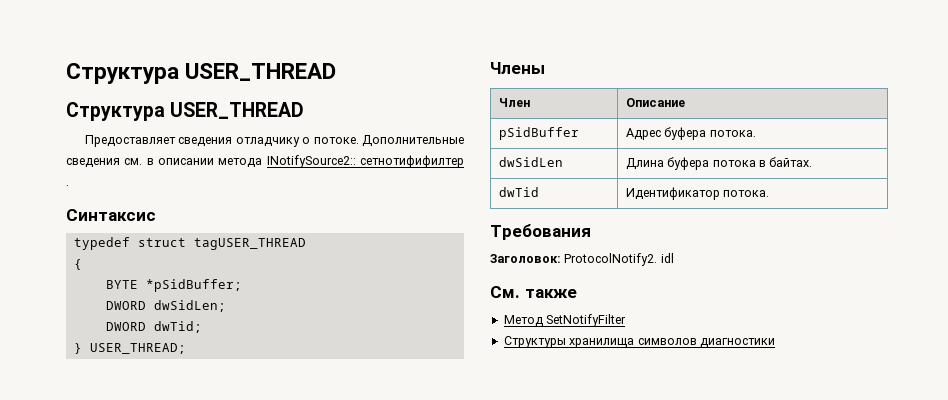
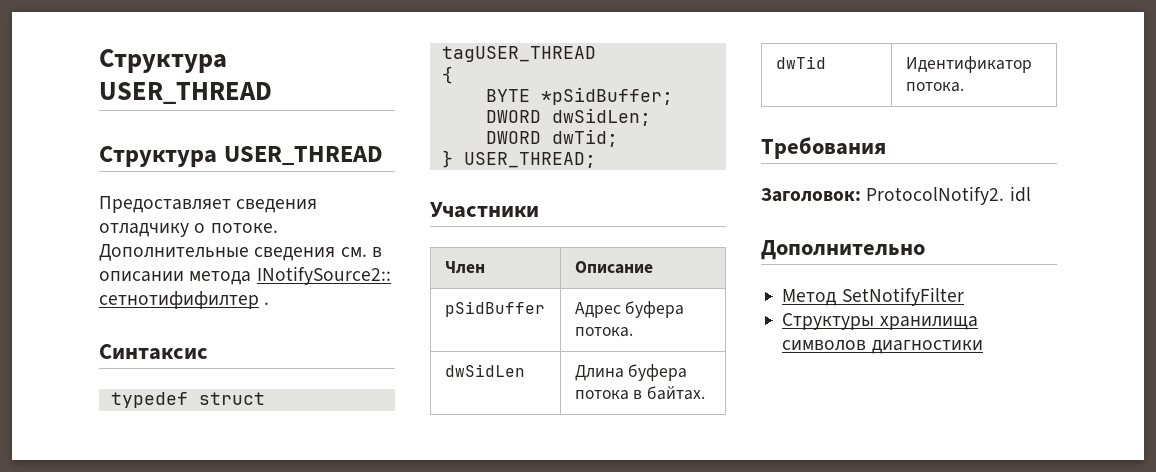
- Члены
+ Участники
- См. также
+ Дополнительно

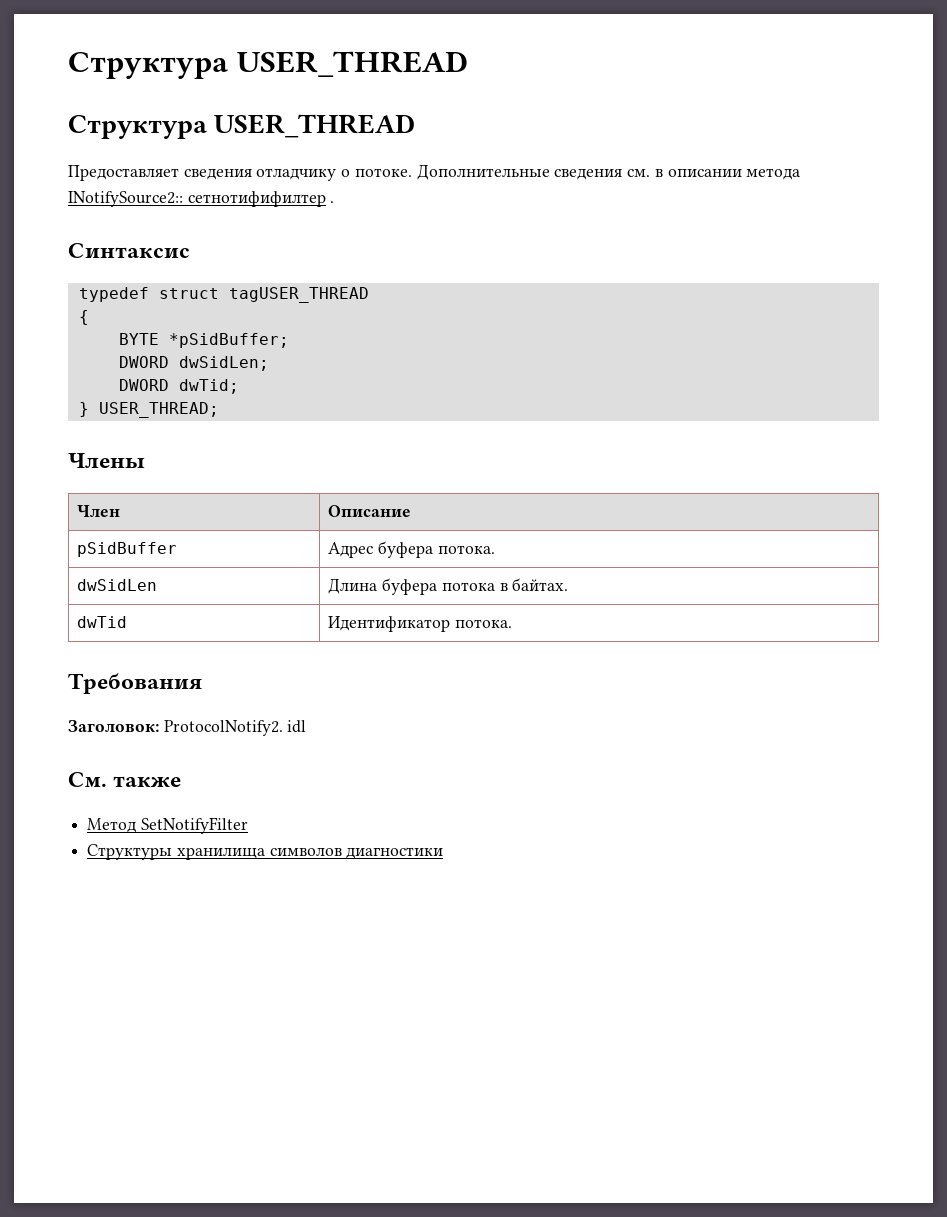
- Участники
+ Члены
- Дополнительно
+ См. также

